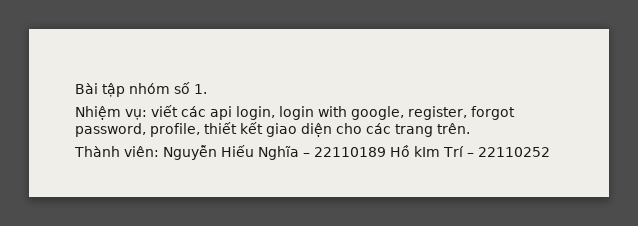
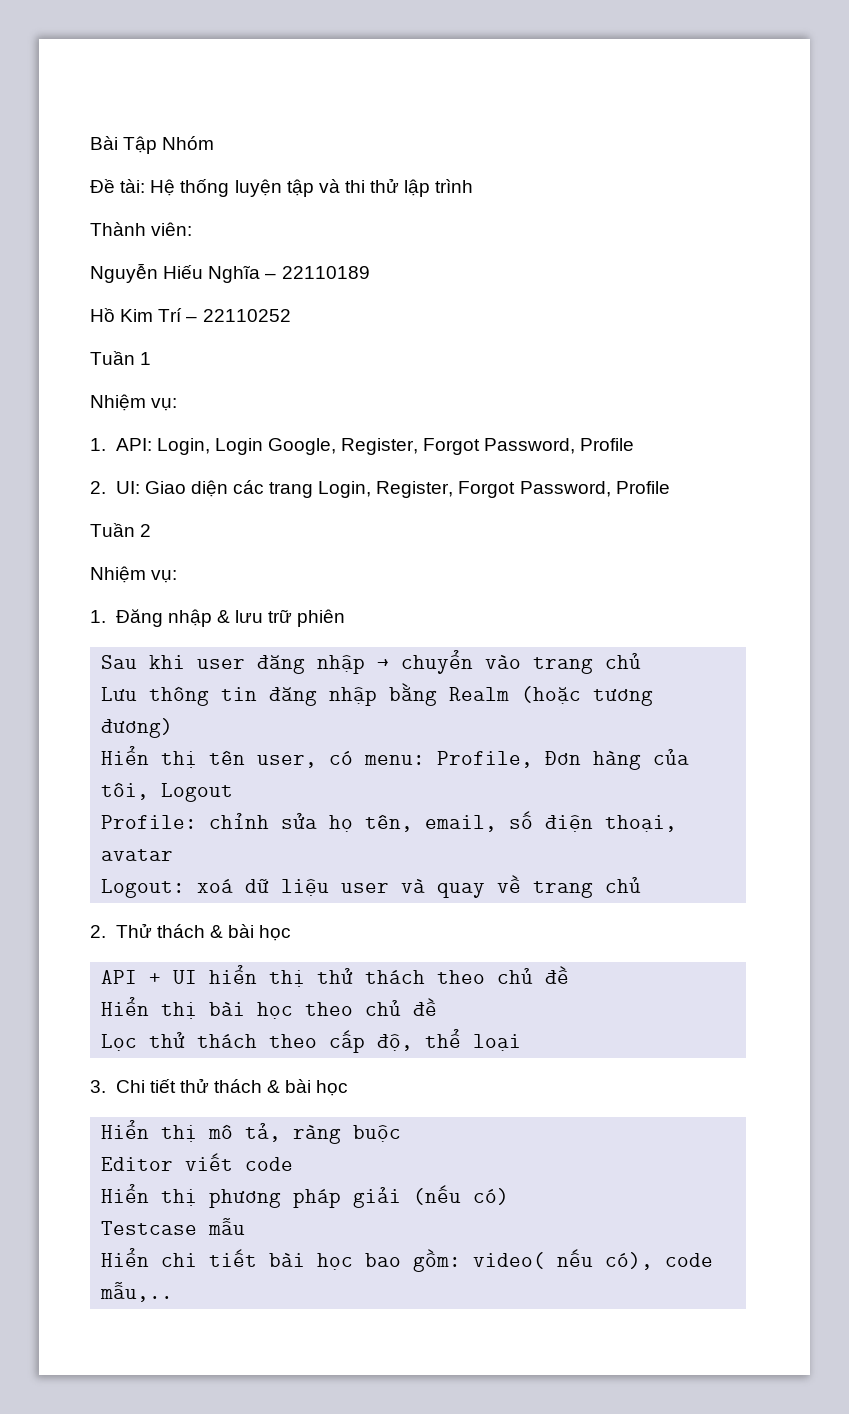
- Bài tập nhóm số 1.
- Nhiệm vụ: viết các api login, login with google, register, forgot password, profile, thiết kết giao diện cho các trang trên.
+ Bài Tập Nhóm
+ Đề tài: Hệ thống luyện tập và thi thử lập trình
- Thành viên: Nguyễn Hiếu Nghĩa – 22110189 Hồ kIm Trí – 22110252
+ Thành viên:
+ Nguyễn Hiếu Nghĩa – 22110189
+ Hồ Kim Trí – 22110252
+ Tuần 1
+ Nhiệm vụ:
+ 1. API: Login, Login Google, Register, Forgot Password, Profile
+ 2. UI: Giao diện các trang Login, Register, Forgot Password, Profile
+ Tuần 2
+ Nhiệm vụ:
+ 1. Đăng nhập & lưu trữ phiên
+ Sau khi user đăng nhập → chuyển vào trang chủ
+ Lưu thông tin đăng nhập bằng Realm (hoặc tương đương)
+ Hiển thị tên user, có menu: Profile, Đơn hàng của tôi, Logout
+ Profile: chỉnh sửa họ tên, email, số điện thoại, avatar
+ Logout: xoá dữ liệu user và quay về trang chủ
+ 2. Thử thách & bài học
+ API + UI hiển thị thử thách theo chủ đề
+ Hiển thị bài học theo chủ đề
+ Lọc thử thách theo cấp độ, thể loại
+ 3. Chi tiết thử thách & bài học
+ Hiển thị mô tả, ràng buộc
+ Editor viết code
+ Hiển thị phương pháp giải (nếu có)
+ Testcase mẫu
+ Hiển chi tiết bài học bao gồm: video( nếu có), code mẫu,..

